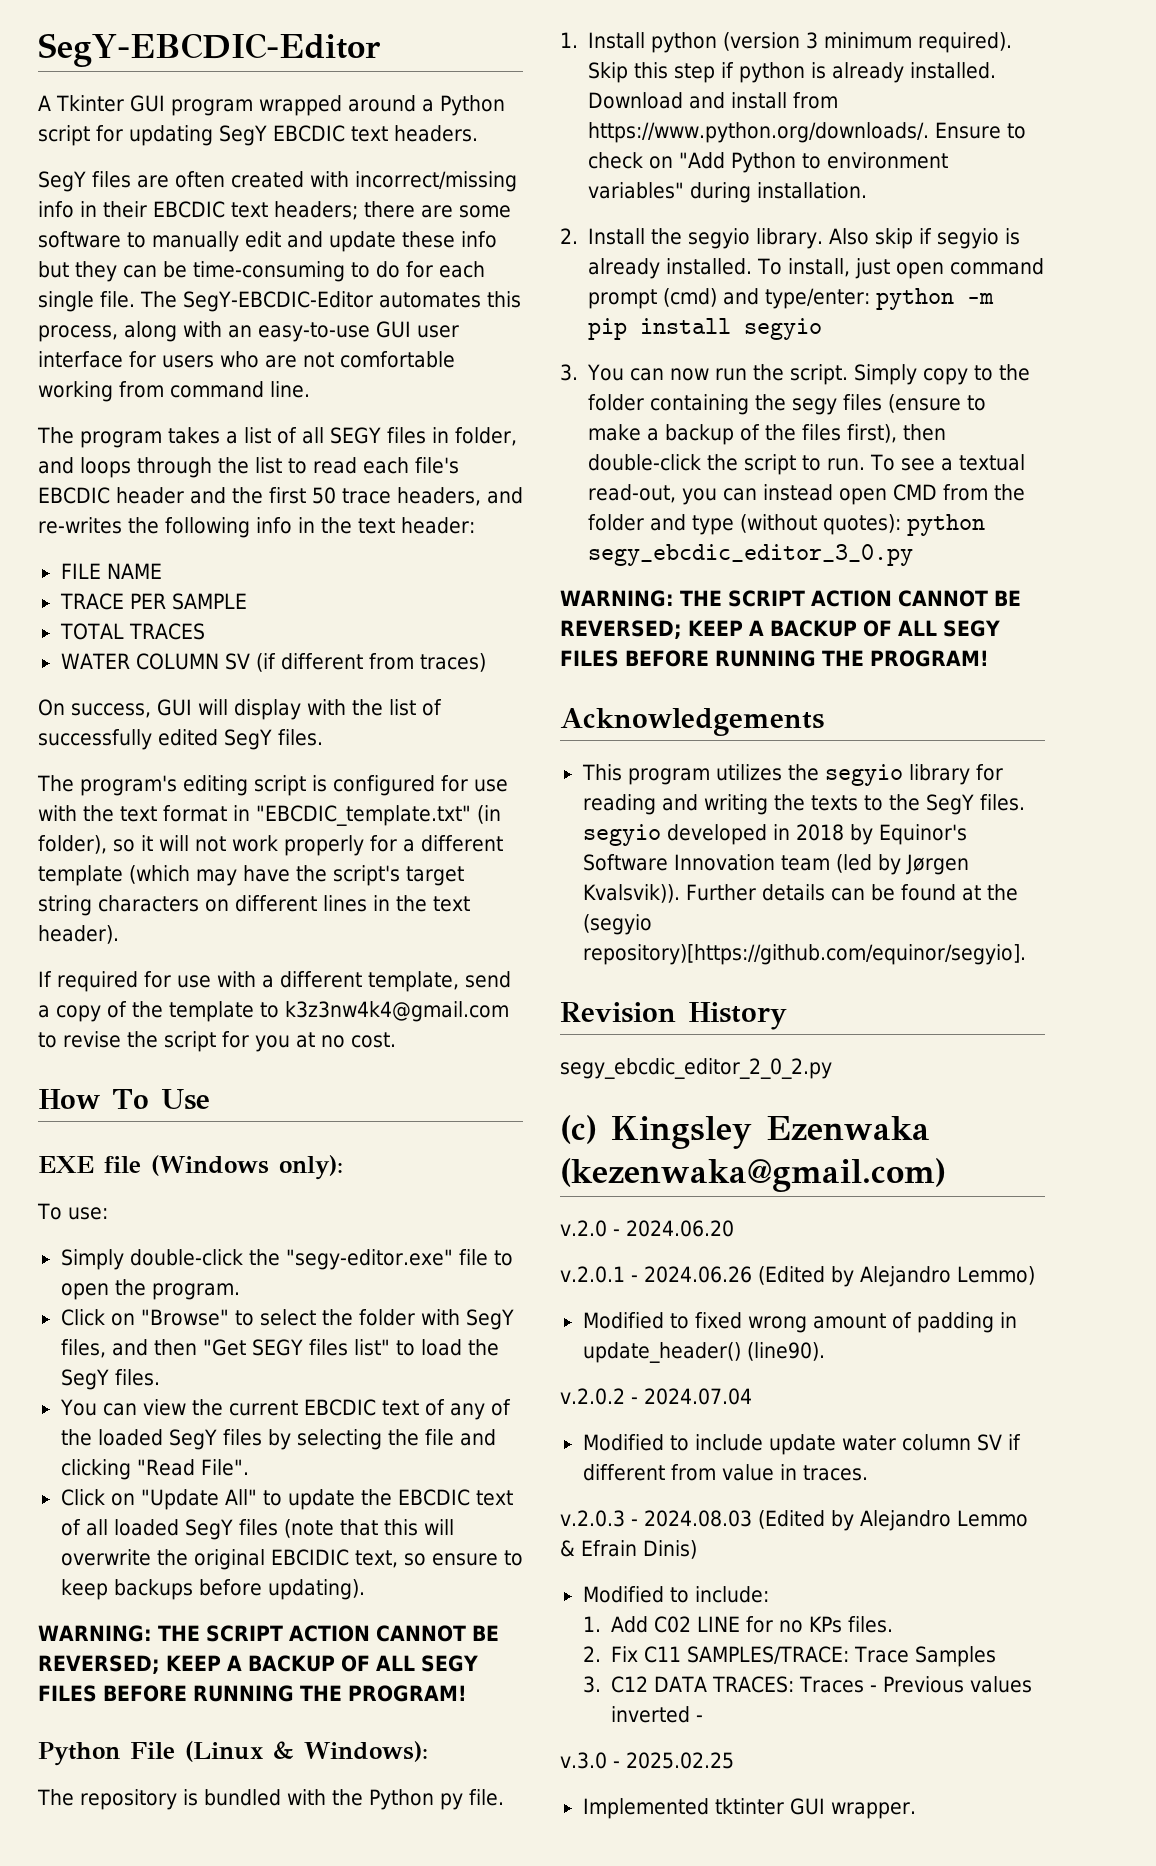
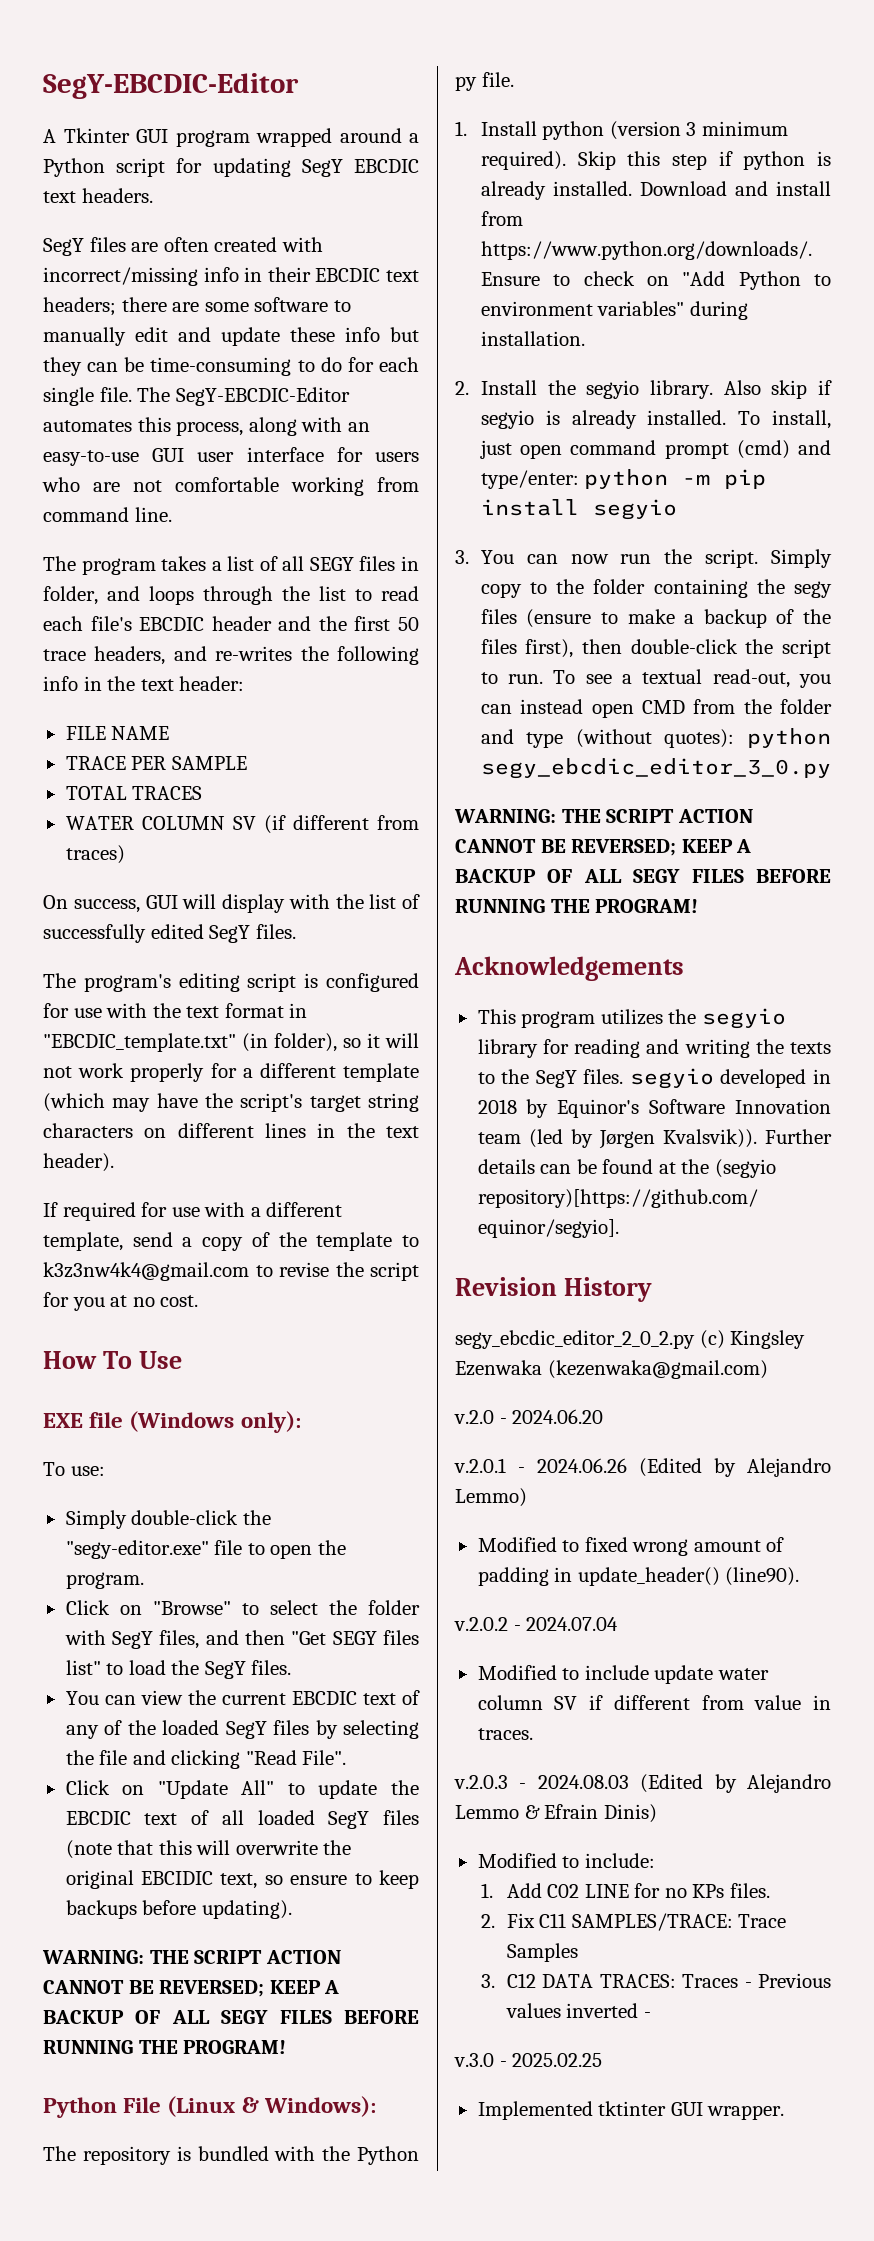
- segy_ebcdic_editor_2_0_2.py
- (c) Kingsley Ezenwaka (kezenwaka@gmail.com)
+ segy_ebcdic_editor_2_0_2.py (c) Kingsley Ezenwaka (kezenwaka@gmail.com)

